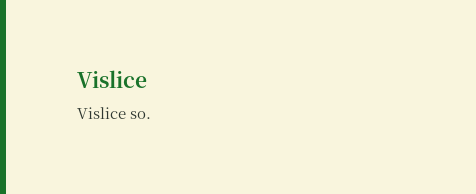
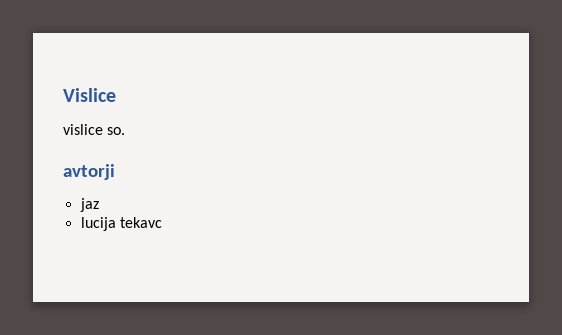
- Vislice so.
+ vislice so.
+ avtorji
+ jaz
+ lucija tekavc

